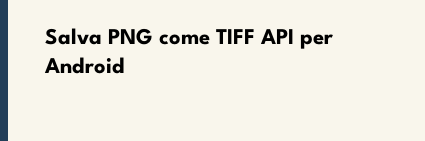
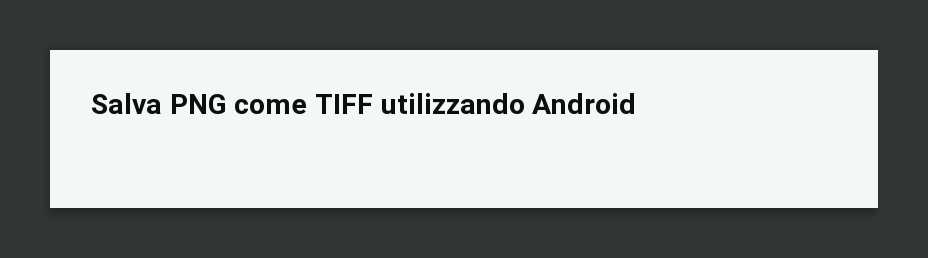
- Salva PNG come TIFF API per Android
+ Salva PNG come TIFF utilizzando Android

